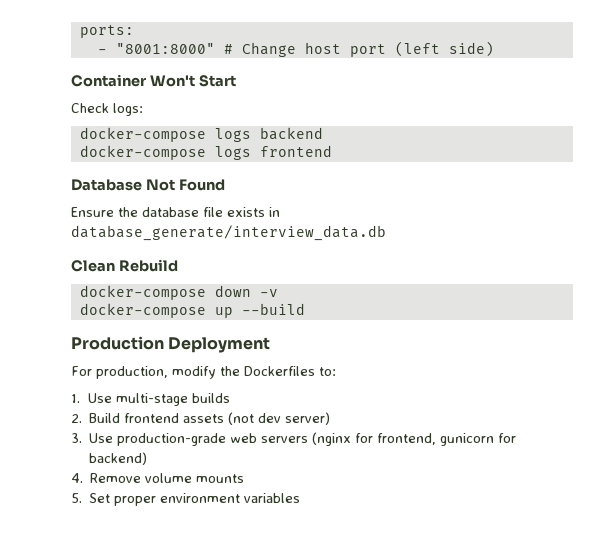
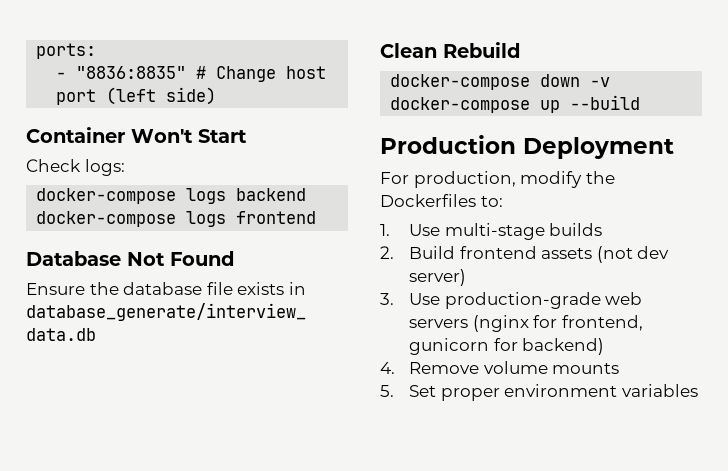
- - "8001:8000" # Change host port (left side)
+ - "8836:8835" # Change host port (left side)

